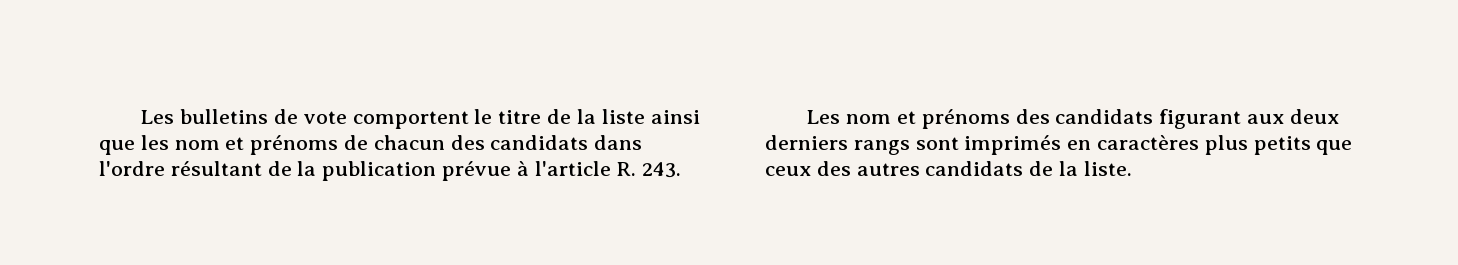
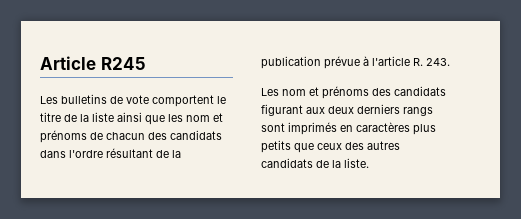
+ Article R245

